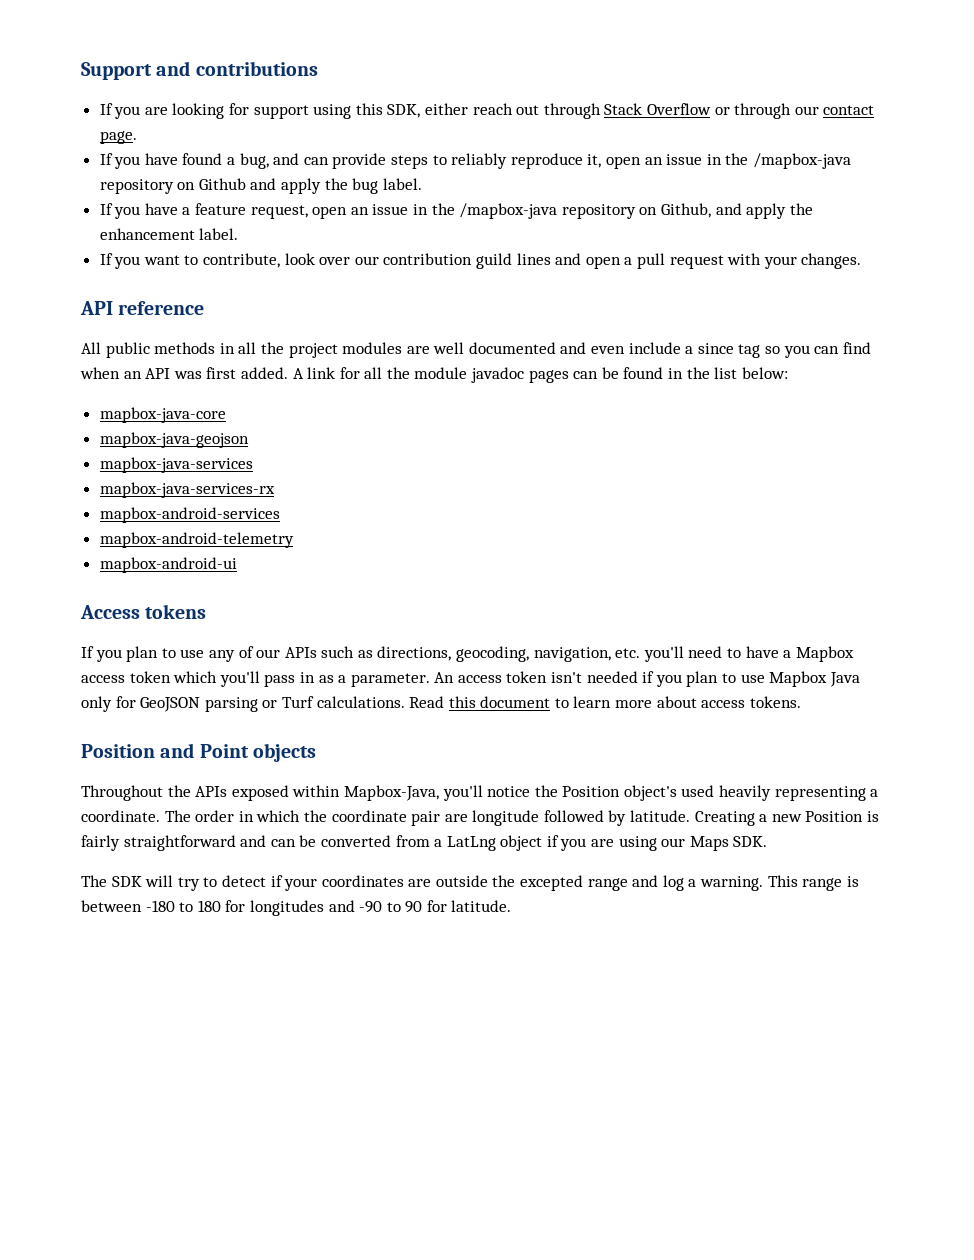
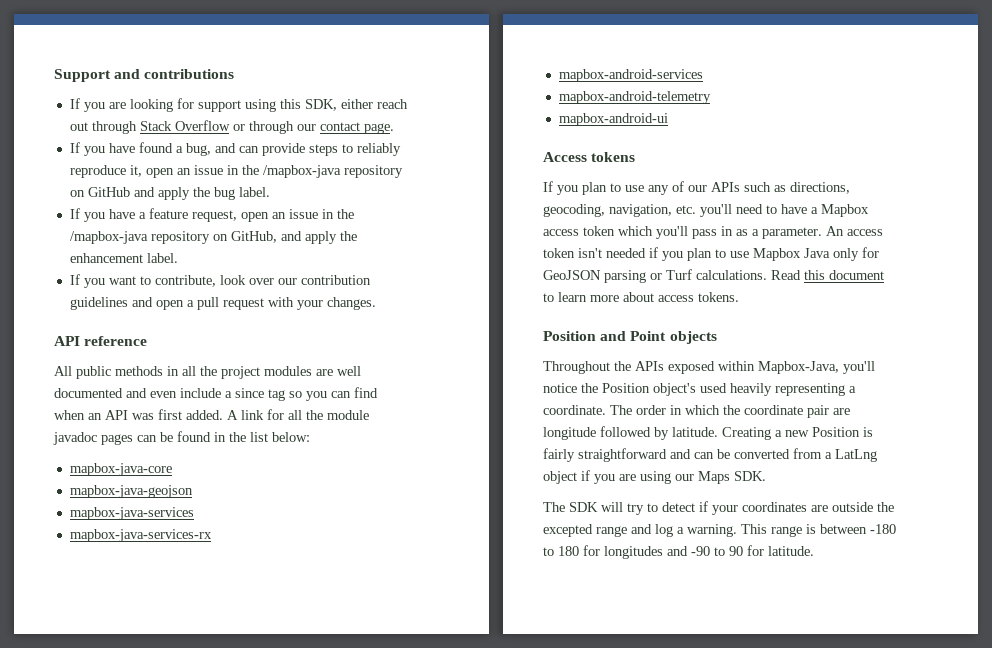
- If you have found a bug, and can provide steps to reliably reproduce it, open an issue in the /mapbox-java repository on Github and apply the bug label.
+ If you have found a bug, and can provide steps to reliably reproduce it, open an issue in the /mapbox-java repository on GitHub and apply the bug label.
- If you have a feature request, open an issue in the /mapbox-java repository on Github, and apply the enhancement label.
+ If you have a feature request, open an issue in the /mapbox-java repository on GitHub, and apply the enhancement label.
- If you want to contribute, look over our contribution guild lines and open a pull request with your changes.
+ If you want to contribute, look over our contribution guidelines and open a pull request with your changes.

